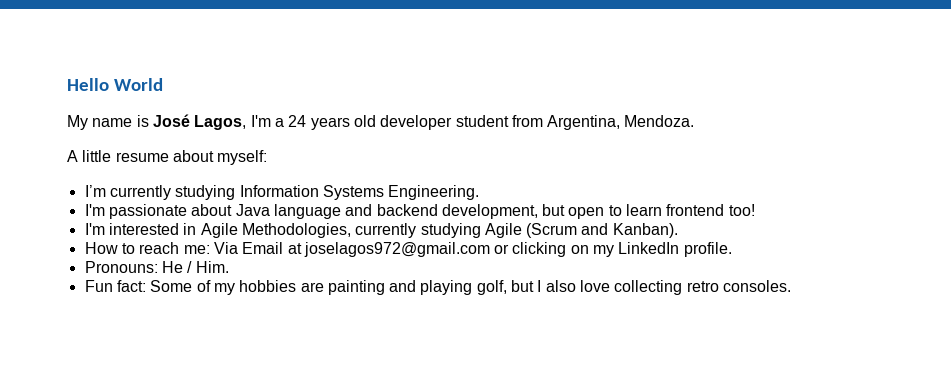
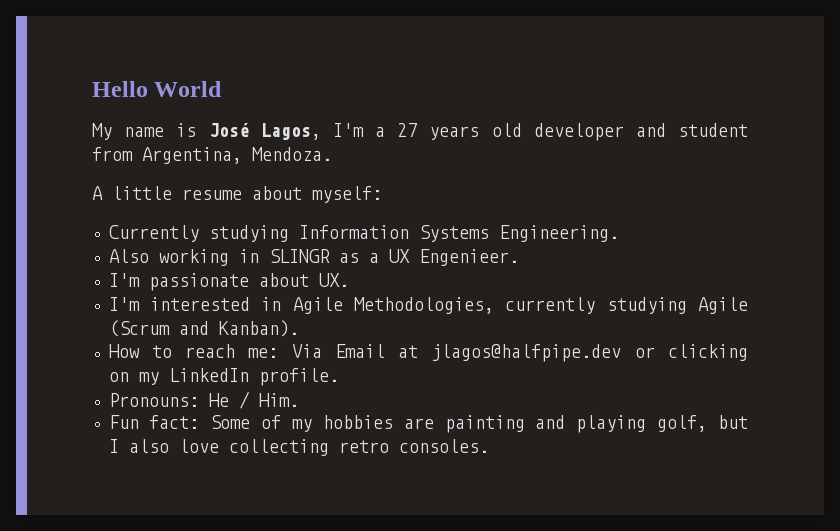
- My name is José Lagos, I'm a 24 years old developer student from Argentina, Mendoza.
+ My name is José Lagos, I'm a 27 years old developer and student from Argentina, Mendoza.
- I’m currently studying Information Systems Engineering.
+ Currently studying Information Systems Engineering.
- I'm passionate about Java language and backend development, but open to learn frontend too!
+ Also working in SLINGR as a UX Engenieer.
+ I'm passionate about UX.
- How to reach me: Via Email at joselagos972@gmail.com or clicking on my LinkedIn profile.
+ How to reach me: Via Email at jlagos@halfpipe.dev or clicking on my LinkedIn profile.

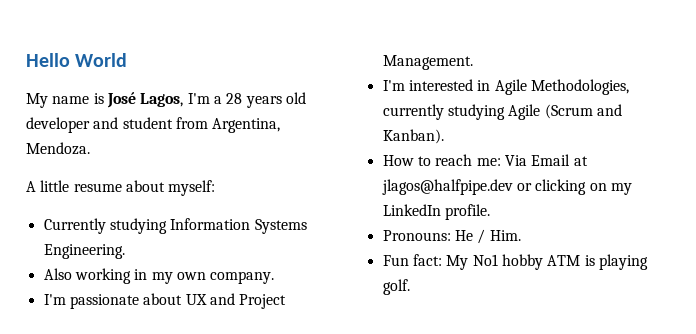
- My name is José Lagos, I'm a 27 years old developer and student from Argentina, Mendoza.
+ My name is José Lagos, I'm a 28 years old developer and student from Argentina, Mendoza.
- Also working in SLINGR as a UX Engenieer.
+ Also working in my own company.
- I'm passionate about UX.
+ I'm passionate about UX and Project Management.
- Fun fact: Some of my hobbies are painting and playing golf, but I also love collecting retro consoles.
+ Fun fact: My No1 hobby ATM is playing golf.

